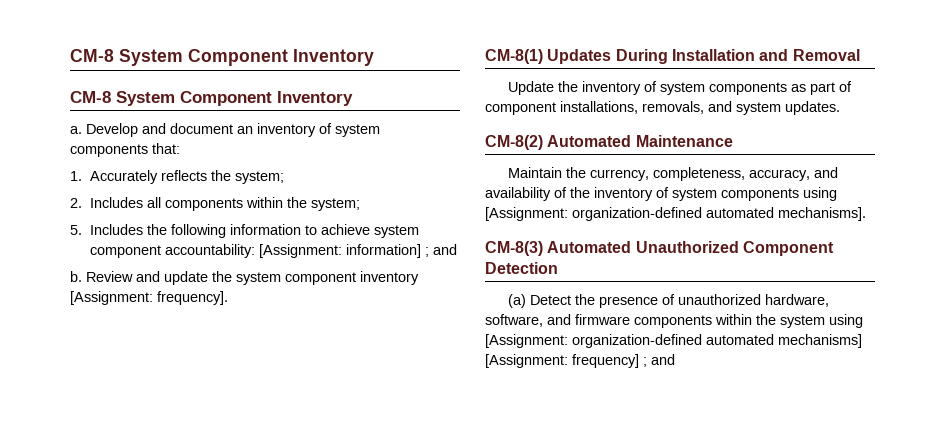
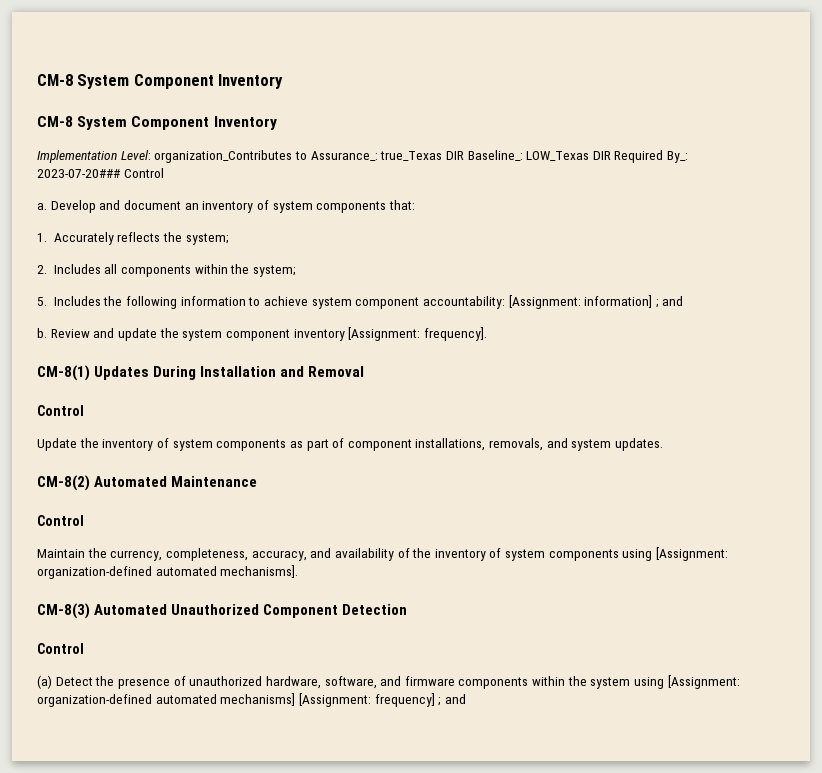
+ Implementation Level: organization_Contributes to Assurance_: true_Texas DIR Baseline_: LOW_Texas DIR Required By_: 2023-07-20### Control
  CM-8(1) Updates During Installation and Removal
+ Control
  CM-8(2) Automated Maintenance
+ Control
  CM-8(3) Automated Unauthorized Component Detection
+ Control

